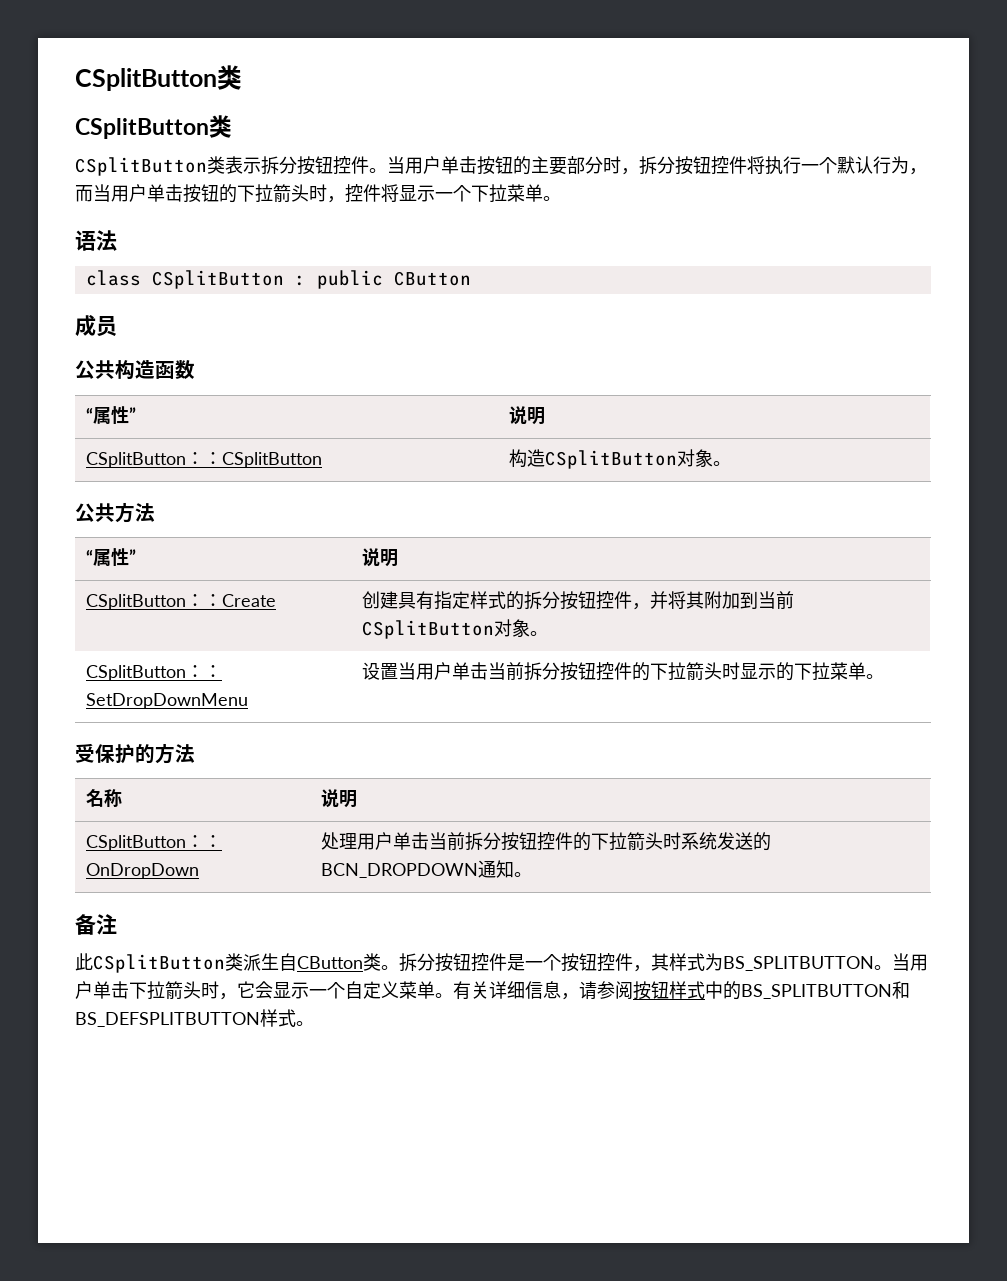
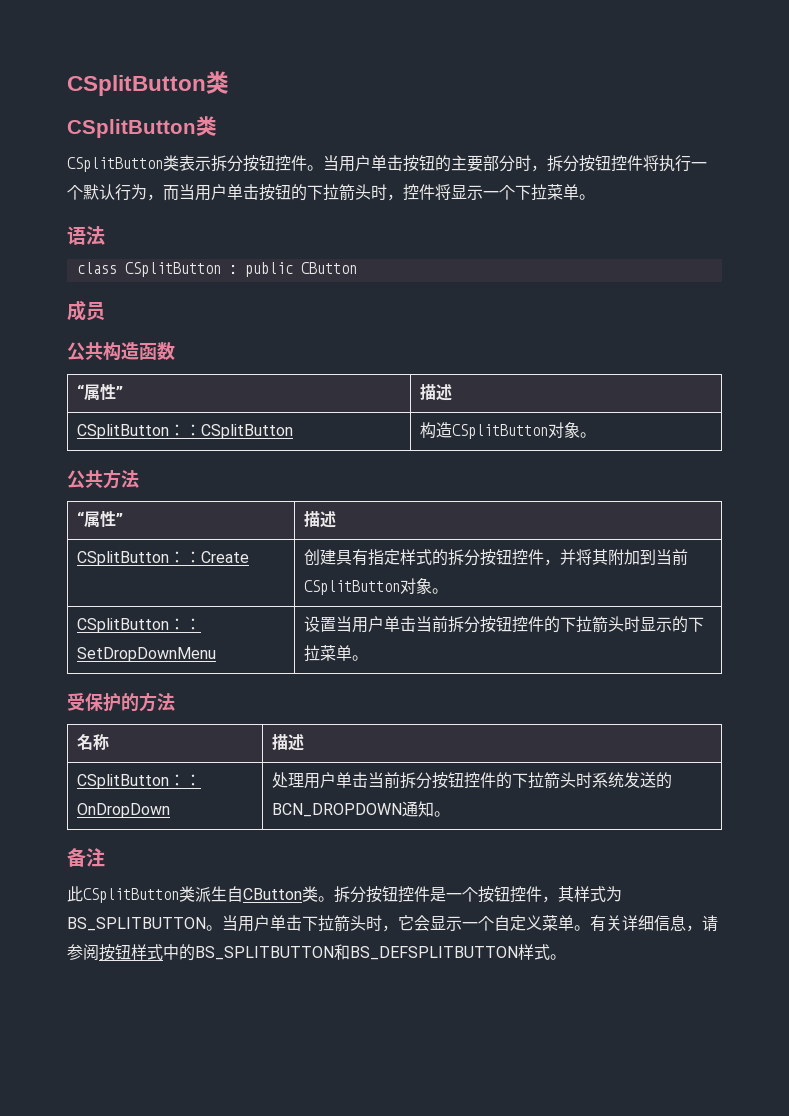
  公共构造函数
- “属性” | 说明
+ “属性” | 描述
  公共方法
- “属性” | 说明
+ “属性” | 描述
- 名称 | 说明
+ 名称 | 描述

